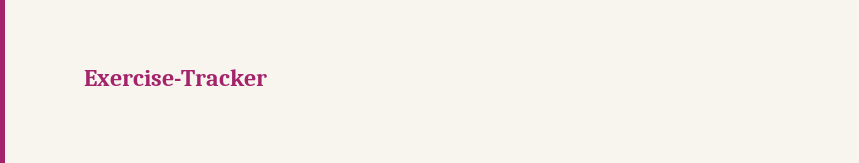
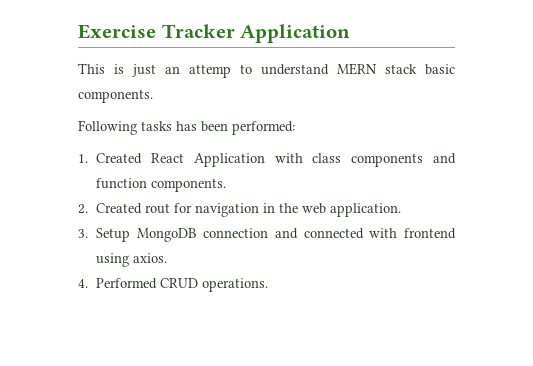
- Exercise-Tracker
+ Exercise Tracker Application
+ This is just an attemp to understand MERN stack basic components.
+ Following tasks has been performed:
+ 1. Created React Application with class components and function components.
+ 2. Created rout for navigation in the web application.
+ 3. Setup MongoDB connection and connected with frontend using axios.
+ 4. Performed CRUD operations.

